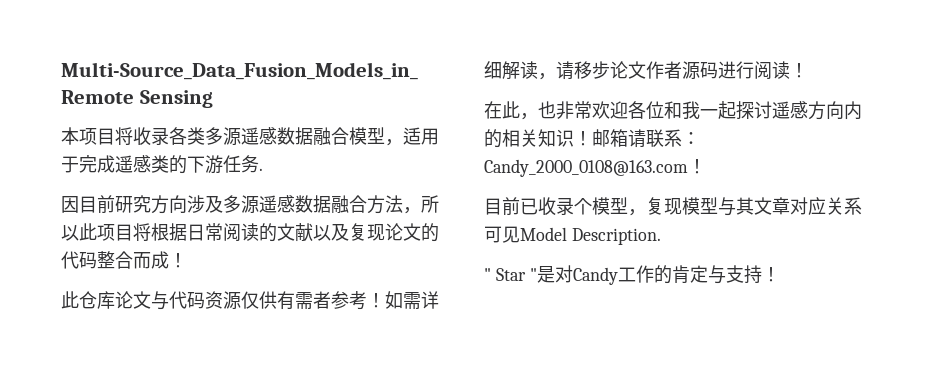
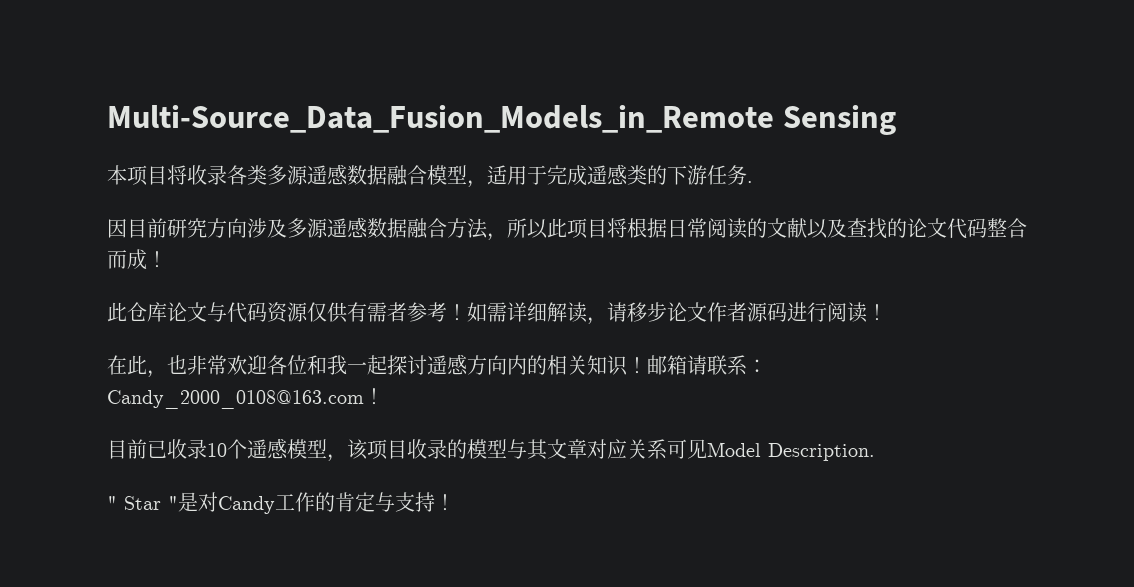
- 因目前研究方向涉及多源遥感数据融合方法，所以此项目将根据日常阅读的文献以及复现论文的代码整合而成！
+ 因目前研究方向涉及多源遥感数据融合方法，所以此项目将根据日常阅读的文献以及查找的论文代码整合而成！
- 目前已收录个模型，复现模型与其文章对应关系可见Model Description.
+ 目前已收录10个遥感模型，该项目收录的模型与其文章对应关系可见Model Description.

